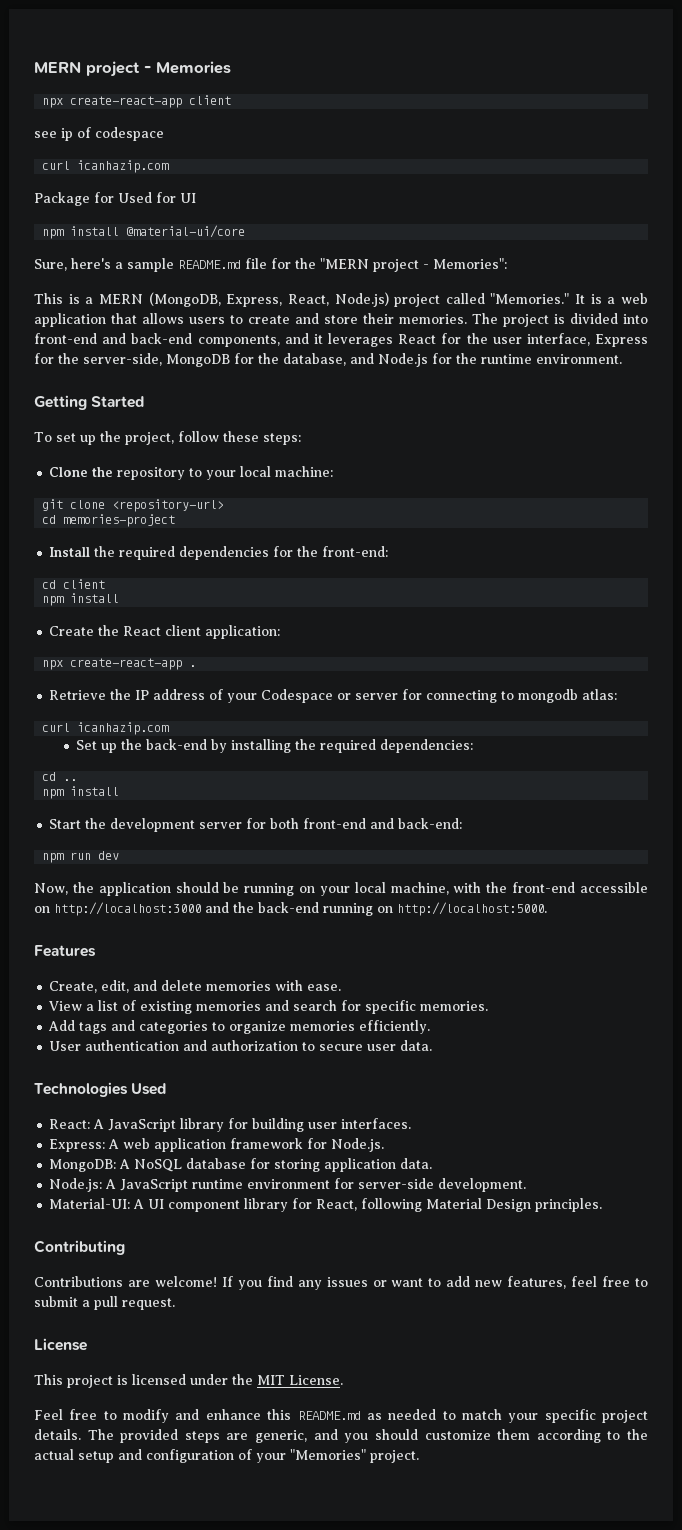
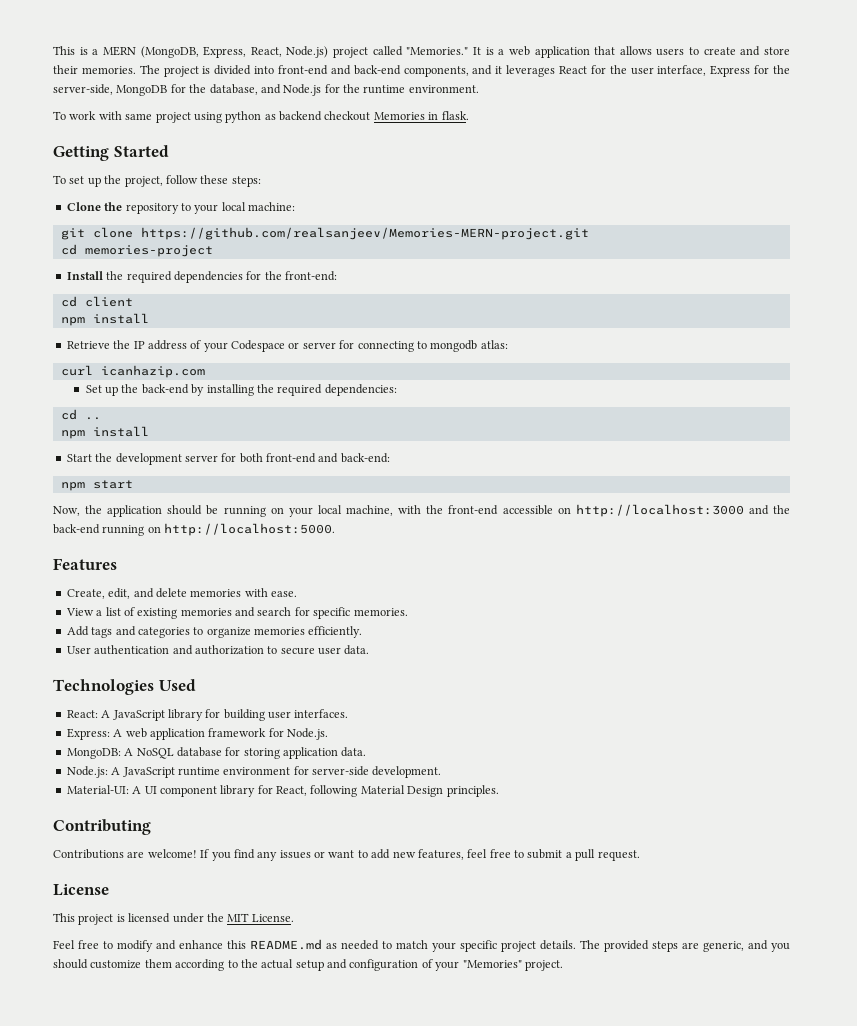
- MERN project - Memories
- npx create-react-app client
- see ip of codespace
- curl icanhazip.com
- Package for Used for UI
- npm install @material-ui/core
- Sure, here's a sample README.md file for the "MERN project - Memories":
+ To work with same project using python as backend checkout Memories in flask.
- git clone <repository-url>
+ git clone https://github.com/realsanjeev/Memories-MERN-project.git
- Create the React client application:
- npx create-react-app .
- npm run dev
+ npm start

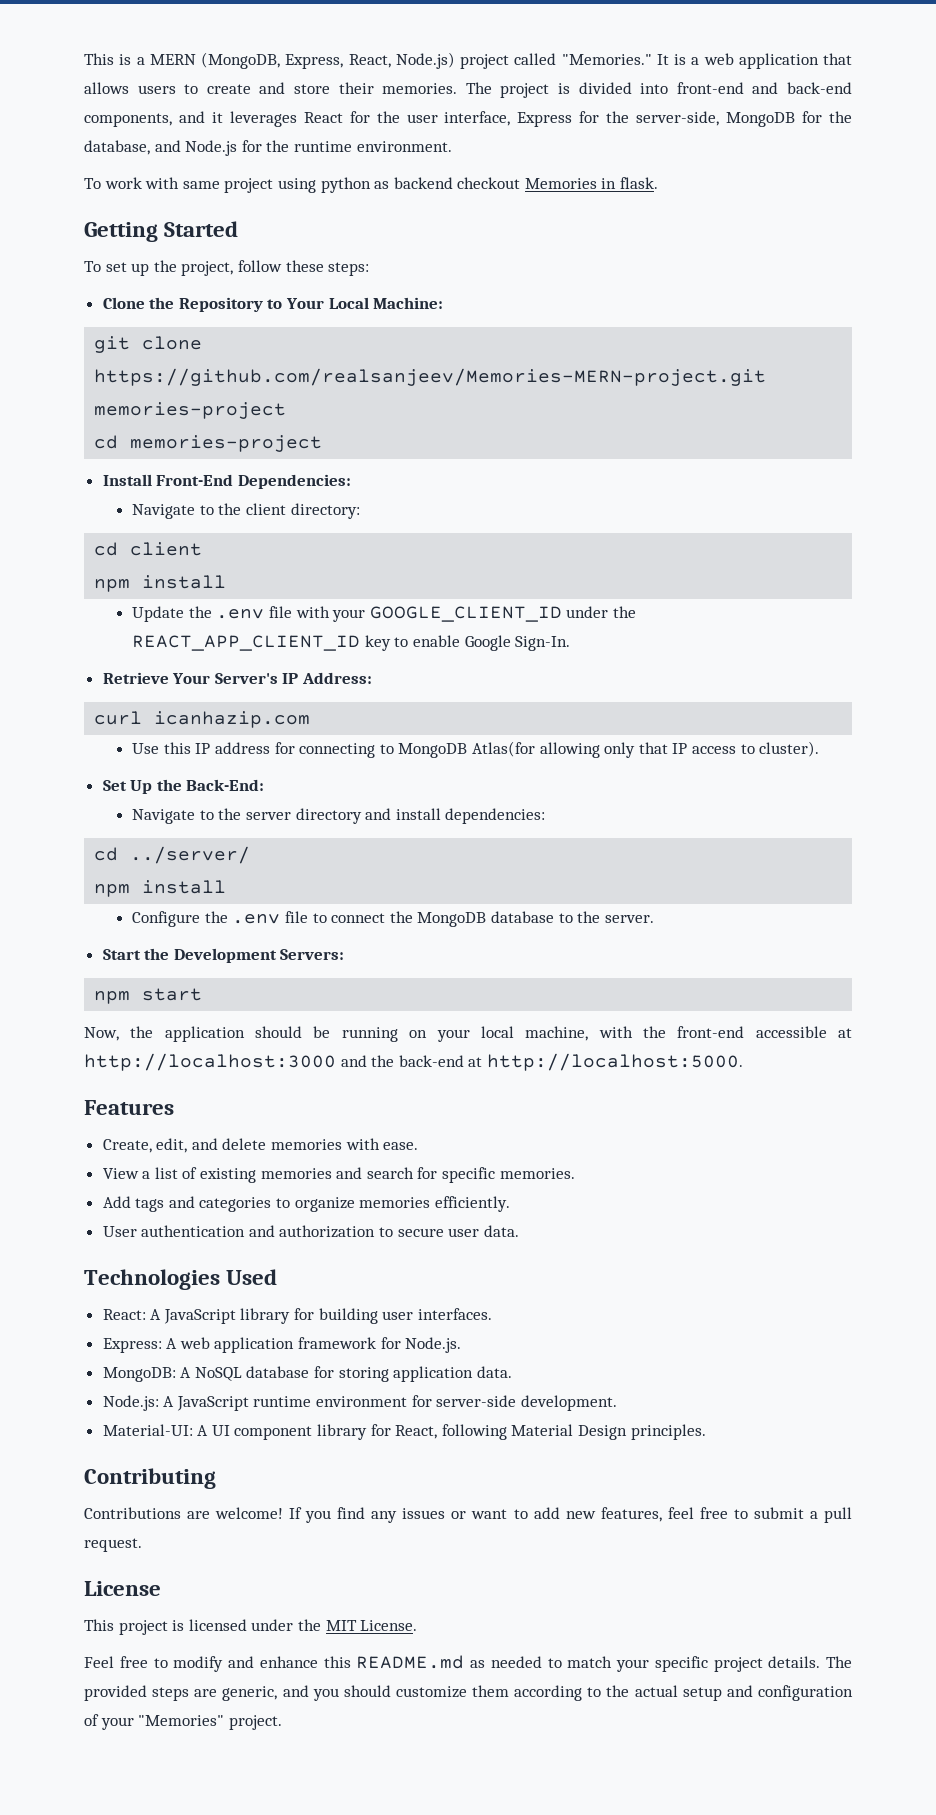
- Clone the repository to your local machine:
+ Clone the Repository to Your Local Machine:
- git clone https://github.com/realsanjeev/Memories-MERN-project.git
+ git clone https://github.com/realsanjeev/Memories-MERN-project.git memories-project
- Install the required dependencies for the front-end:
+ Install Front-End Dependencies:
+ Navigate to the client directory:
  cd client
  npm install
- Retrieve the IP address of your Codespace or server for connecting to mongodb atlas:
+ Update the .env file with your GOOGLE_CLIENT_ID under the REACT_APP_CLIENT_ID key to enable Google Sign-In.
+ Retrieve Your Server's IP Address:
  curl icanhazip.com
- Set up the back-end by installing the required dependencies:
+ Use this IP address for connecting to MongoDB Atlas(for allowing only that IP access to cluster).
+ Set Up the Back-End:
+ Navigate to the server directory and install dependencies:
- cd ..
+ cd ../server/
  npm install
- Start the development server for both front-end and back-end:
+ Configure the .env file to connect the MongoDB database to the server.
+ Start the Development Servers:
- Now, the application should be running on your local machine, with the front-end accessible on http://localhost:3000 and the back-end running on http://localhost:5000.
+ Now, the application should be running on your local machine, with the front-end accessible at http://localhost:3000 and the back-end at http://localhost:5000.

